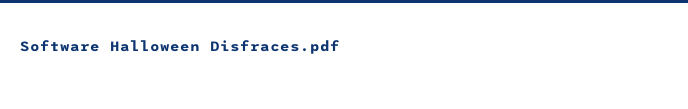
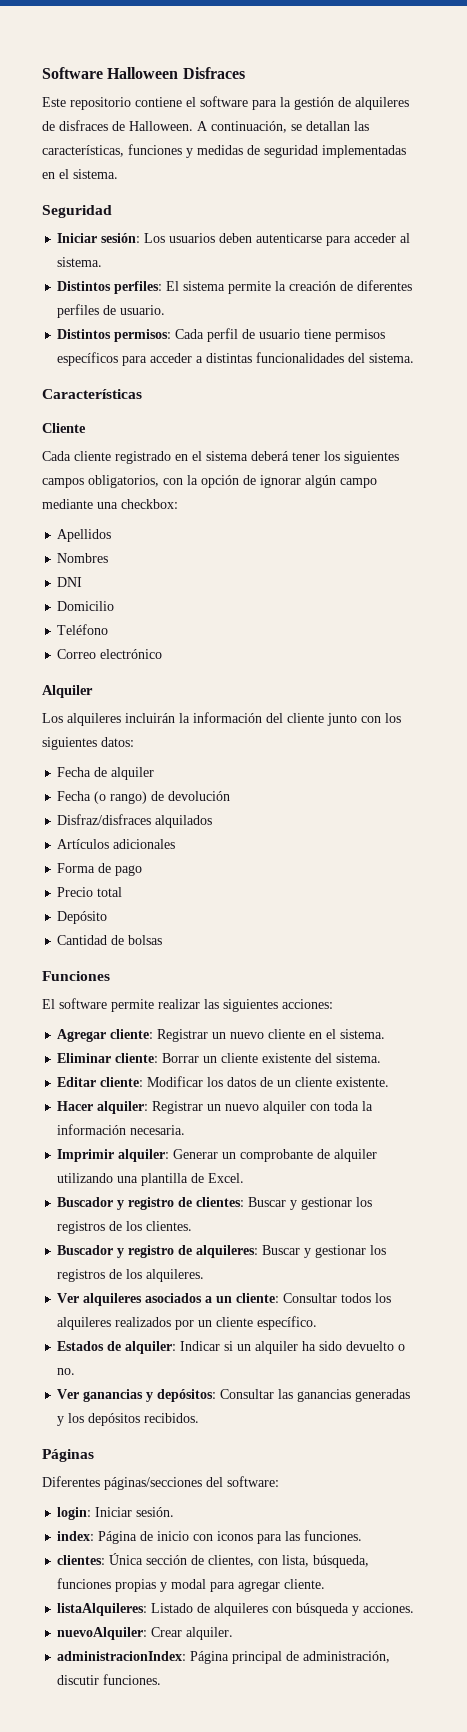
- Software Halloween Disfraces.pdf
+ Software Halloween Disfraces
+ Este repositorio contiene el software para la gestión de alquileres de disfraces de Halloween. A continuación, se detallan las características, funciones y medidas de seguridad implementadas en el sistema.
+ Seguridad
+ Iniciar sesión: Los usuarios deben autenticarse para acceder al sistema.
+ Distintos perfiles: El sistema permite la creación de diferentes perfiles de usuario.
+ Distintos permisos: Cada perfil de usuario tiene permisos específicos para acceder a distintas funcionalidades del sistema.
+ Características
+ Cliente
+ Cada cliente registrado en el sistema deberá tener los siguientes campos obligatorios, con la opción de ignorar algún campo mediante una checkbox:
+ Apellidos
+ Nombres
+ DNI
+ Domicilio
+ Teléfono
+ Correo electrónico
+ Alquiler
+ Los alquileres incluirán la información del cliente junto con los siguientes datos:
+ Fecha de alquiler
+ Fecha (o rango) de devolución
+ Disfraz/disfraces alquilados
+ Artículos adicionales
+ Forma de pago
+ Precio total
+ Depósito
+ Cantidad de bolsas
+ Funciones
+ El software permite realizar las siguientes acciones:
+ Agregar cliente: Registrar un nuevo cliente en el sistema.
+ Eliminar cliente: Borrar un cliente existente del sistema.
+ Editar cliente: Modificar los datos de un cliente existente.
+ Hacer alquiler: Registrar un nuevo alquiler con toda la información necesaria.
+ Imprimir alquiler: Generar un comprobante de alquiler utilizando una plantilla de Excel.
+ Buscador y registro de clientes: Buscar y gestionar los registros de los clientes.
+ Buscador y registro de alquileres: Buscar y gestionar los registros de los alquileres.
+ Ver alquileres asociados a un cliente: Consultar todos los alquileres realizados por un cliente específico.
+ Estados de alquiler: Indicar si un alquiler ha sido devuelto o no.
+ Ver ganancias y depósitos: Consultar las ganancias generadas y los depósitos recibidos.
+ Páginas
+ Diferentes páginas/secciones del software:
+ login: Iniciar sesión.
+ index: Página de inicio con iconos para las funciones.
+ clientes: Única sección de clientes, con lista, búsqueda, funciones propias y modal para agregar cliente.
+ listaAlquileres: Listado de alquileres con búsqueda y acciones.
+ nuevoAlquiler: Crear alquiler.
+ administracionIndex: Página principal de administración, discutir funciones.

